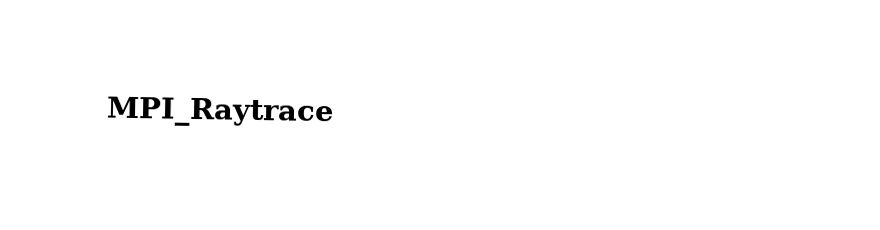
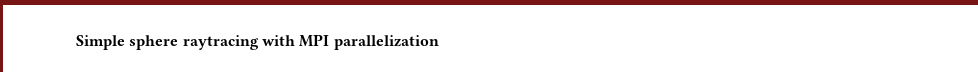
- MPI_Raytrace
+ Simple sphere raytracing with MPI parallelization

